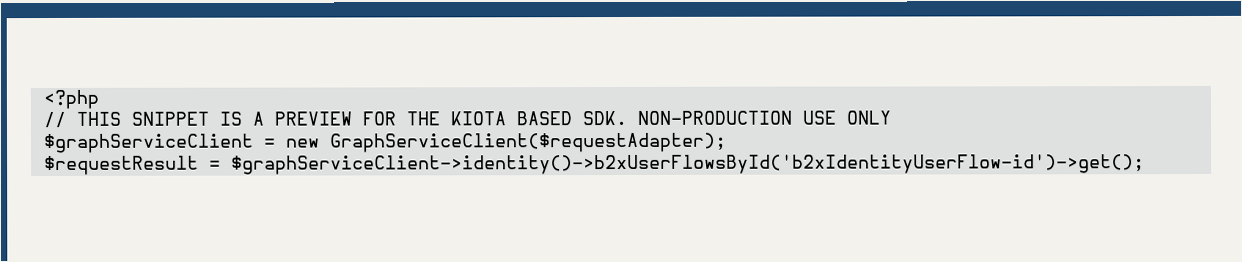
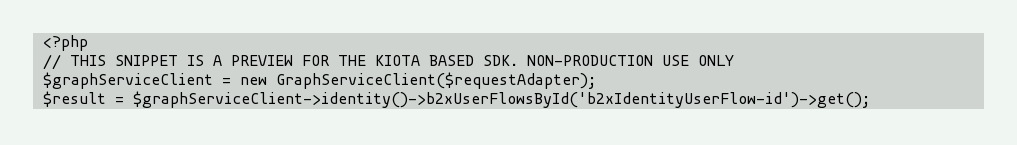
- $requestResult = $graphServiceClient->identity()->b2xUserFlowsById('b2xIdentityUserFlow-id')->get();
+ $result = $graphServiceClient->identity()->b2xUserFlowsById('b2xIdentityUserFlow-id')->get();

